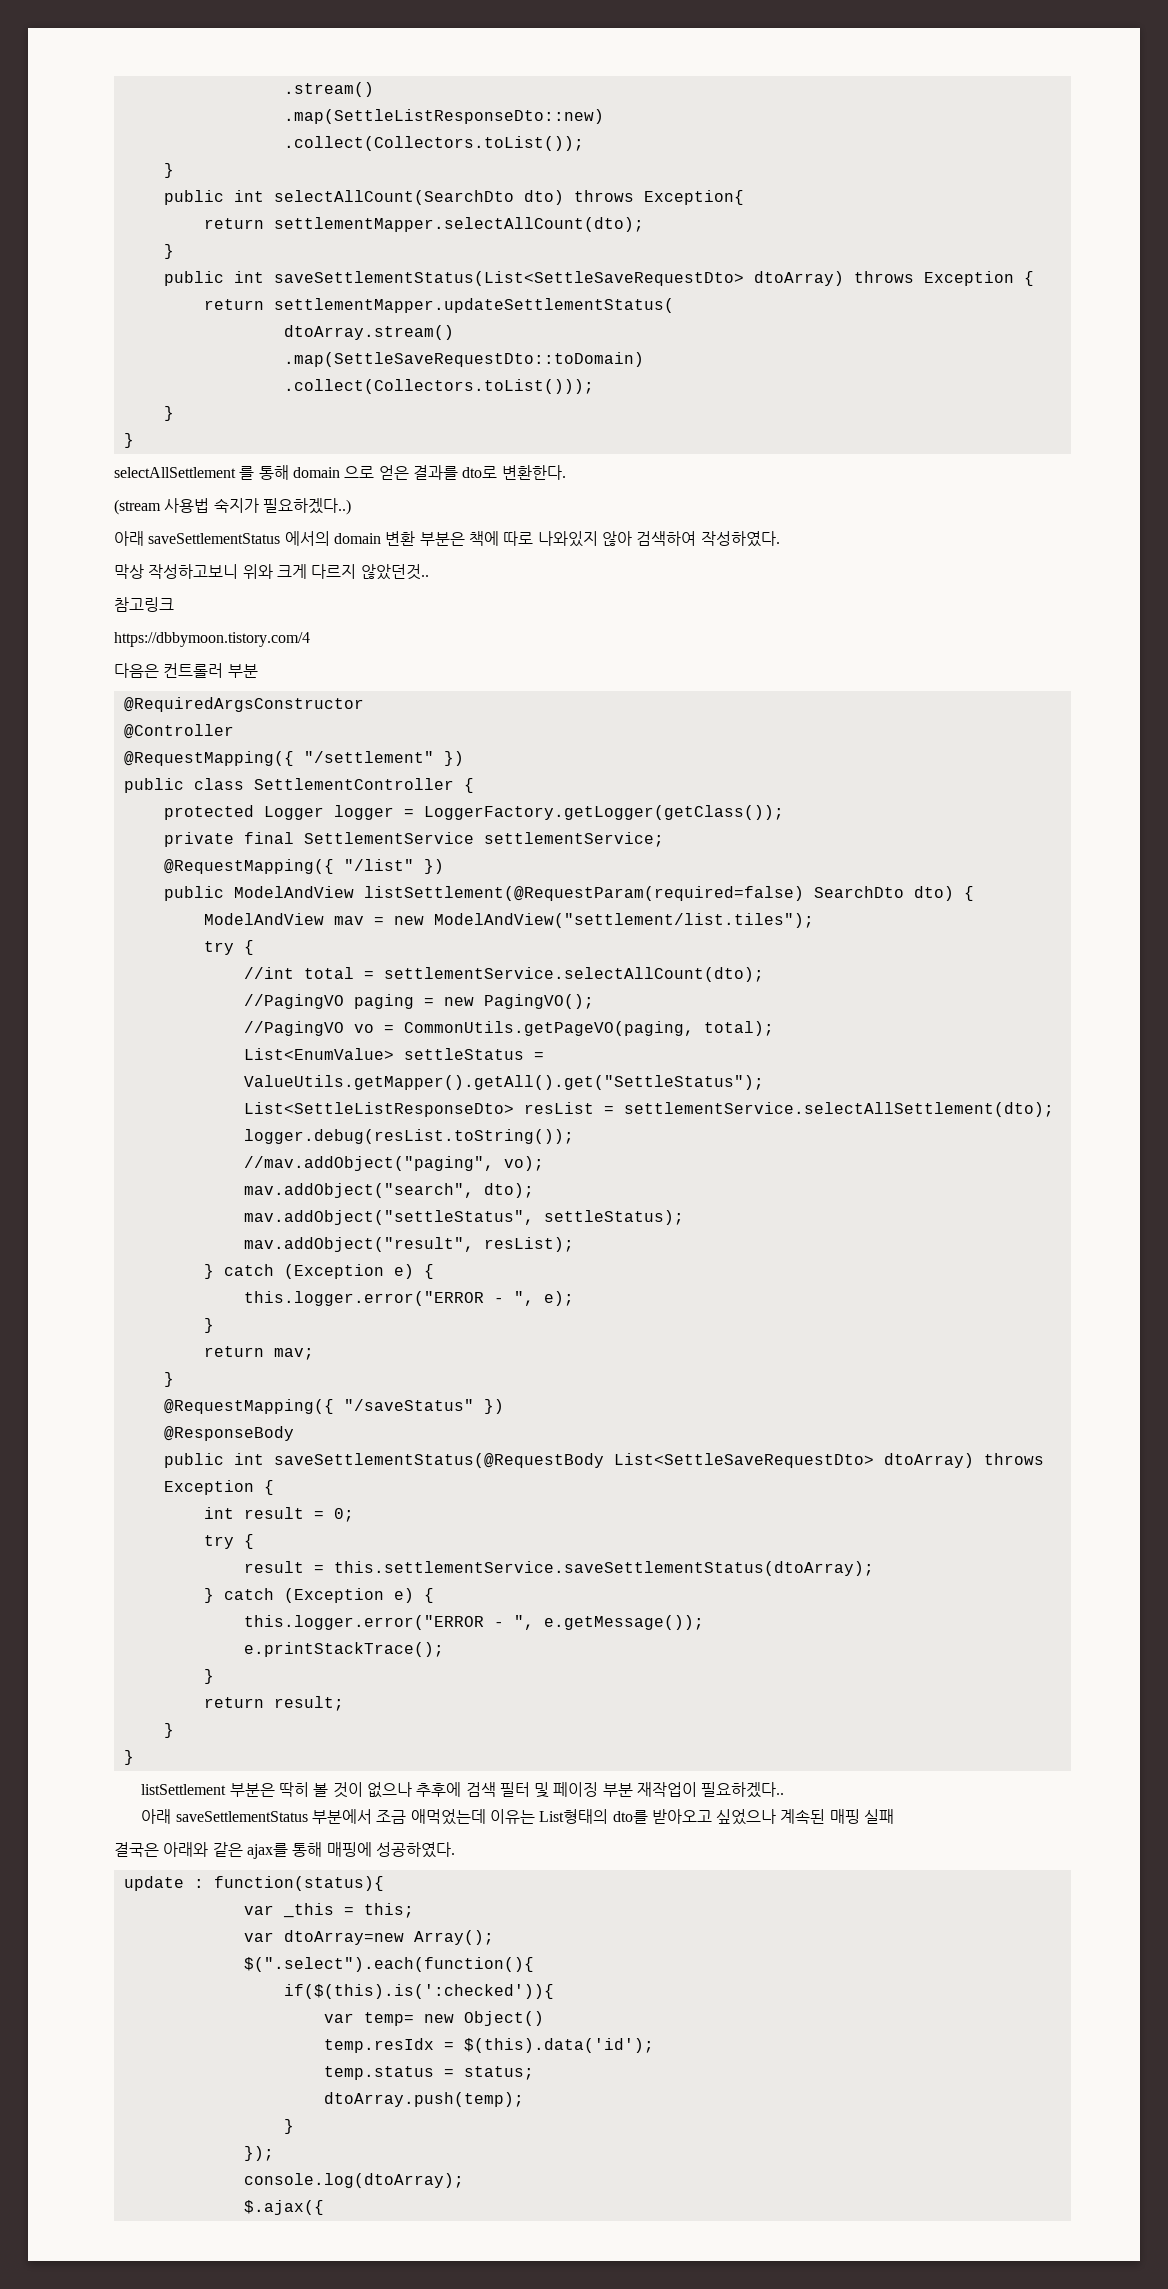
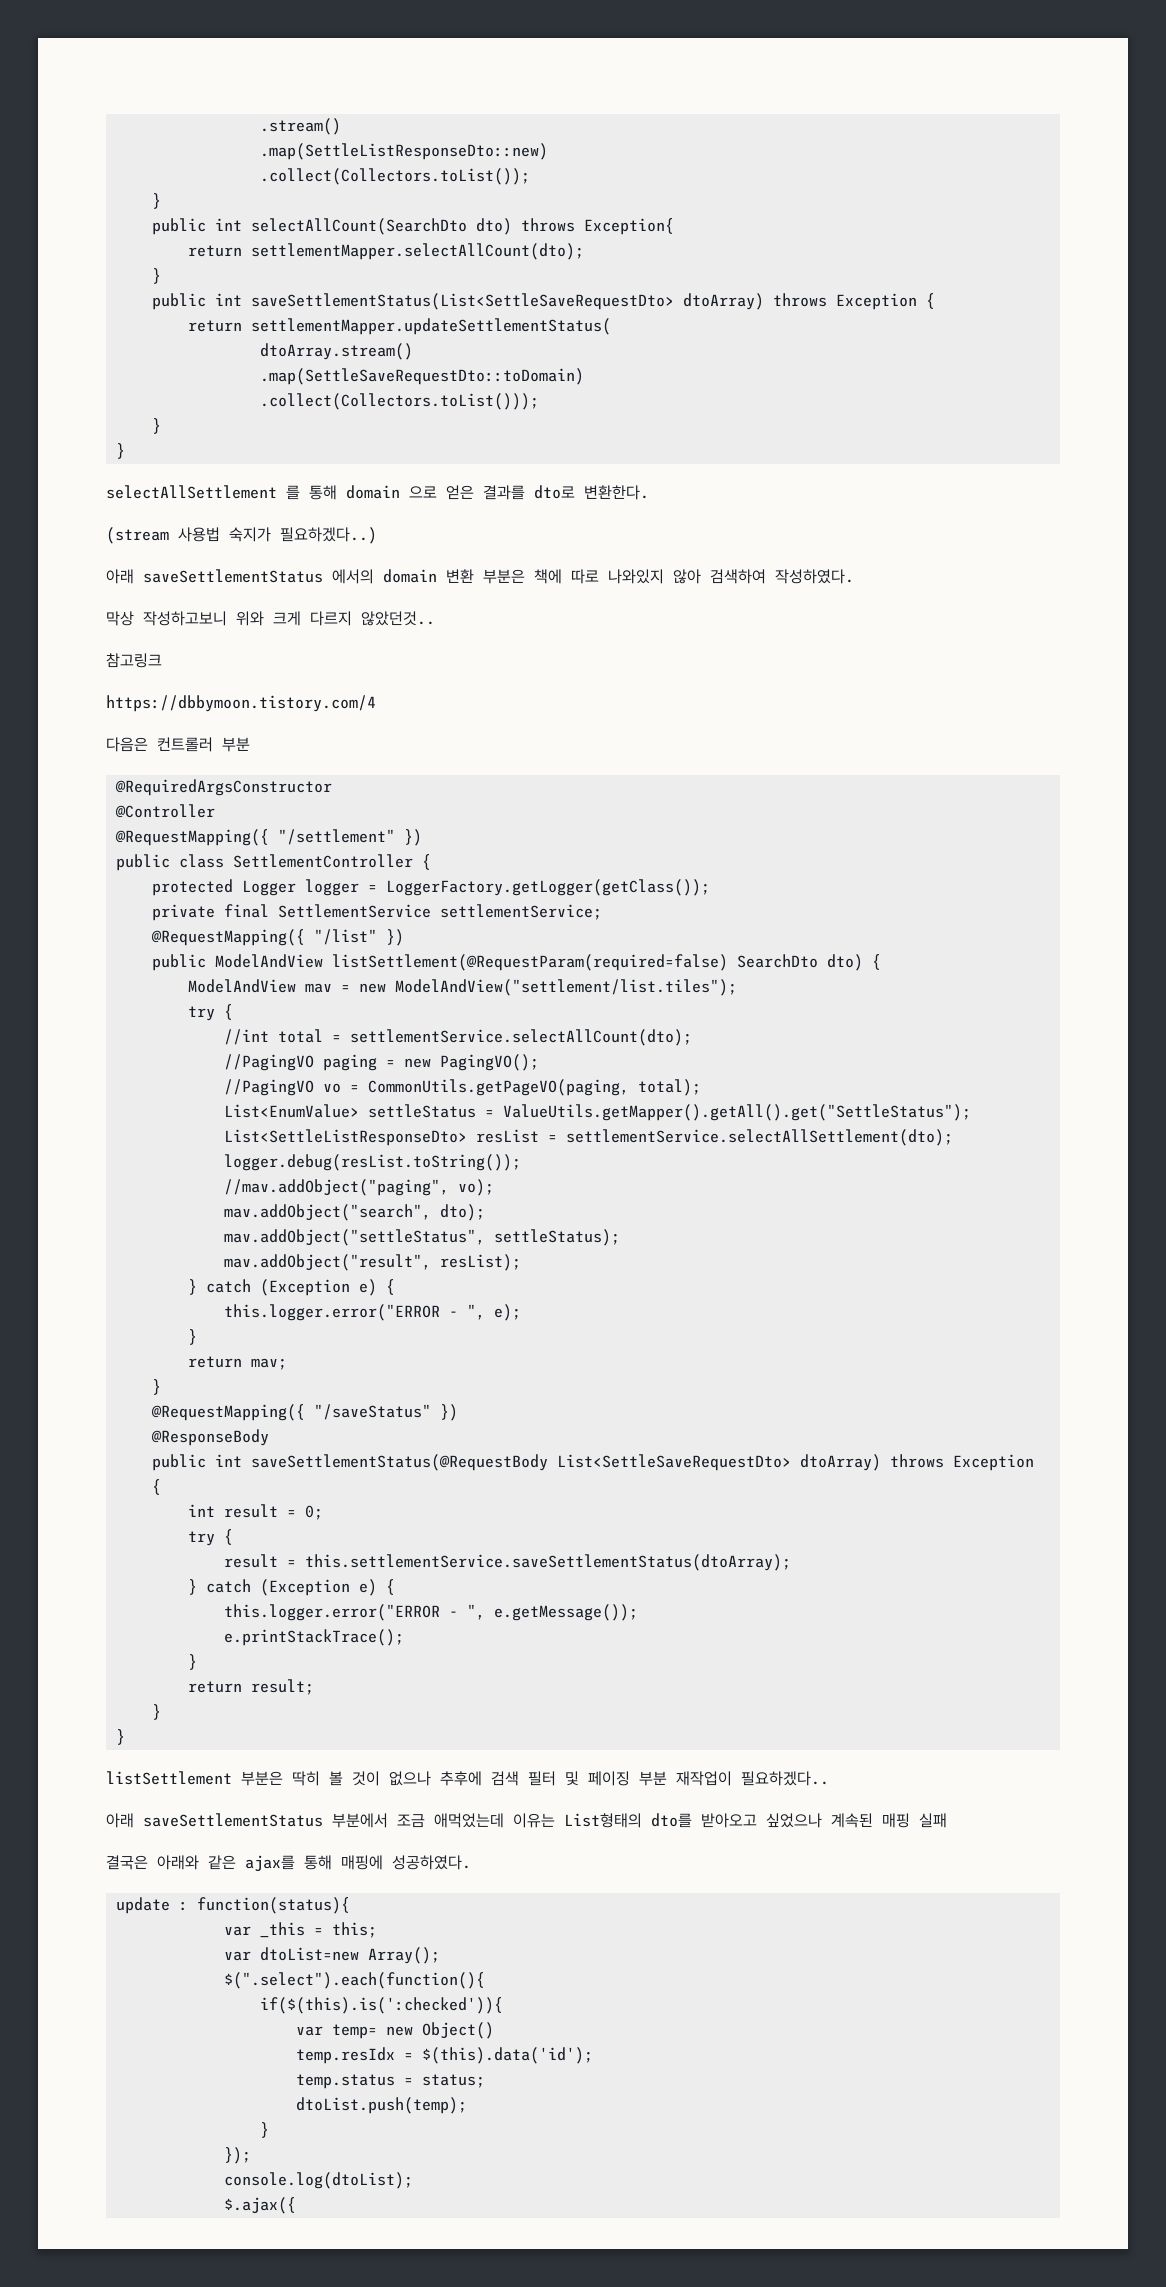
- var dtoArray=new Array();
+ var dtoList=new Array();
- dtoArray.push(temp);
+ dtoList.push(temp);
- console.log(dtoArray);
+ console.log(dtoList);

